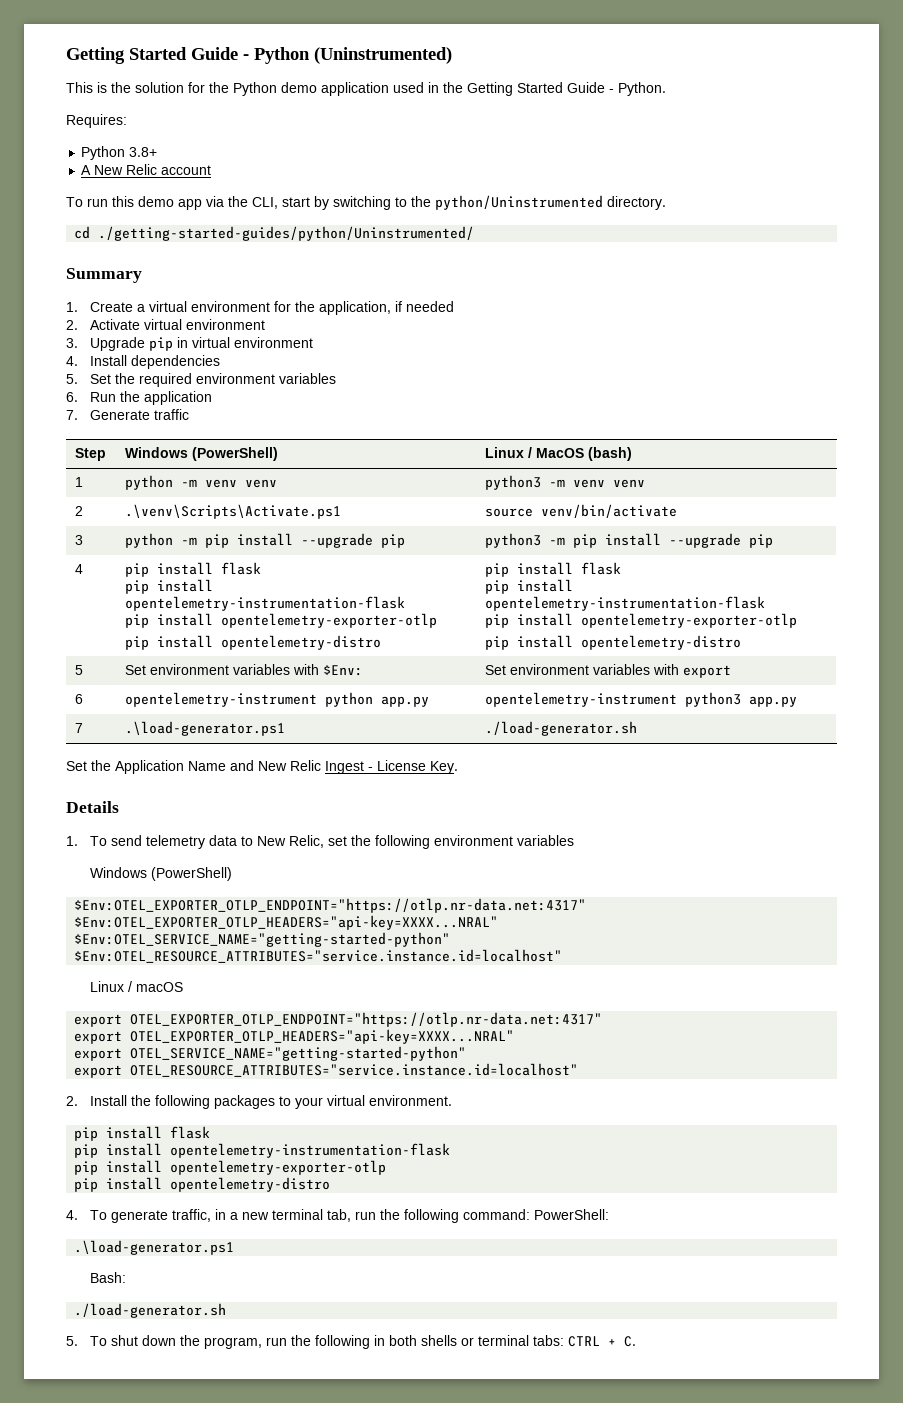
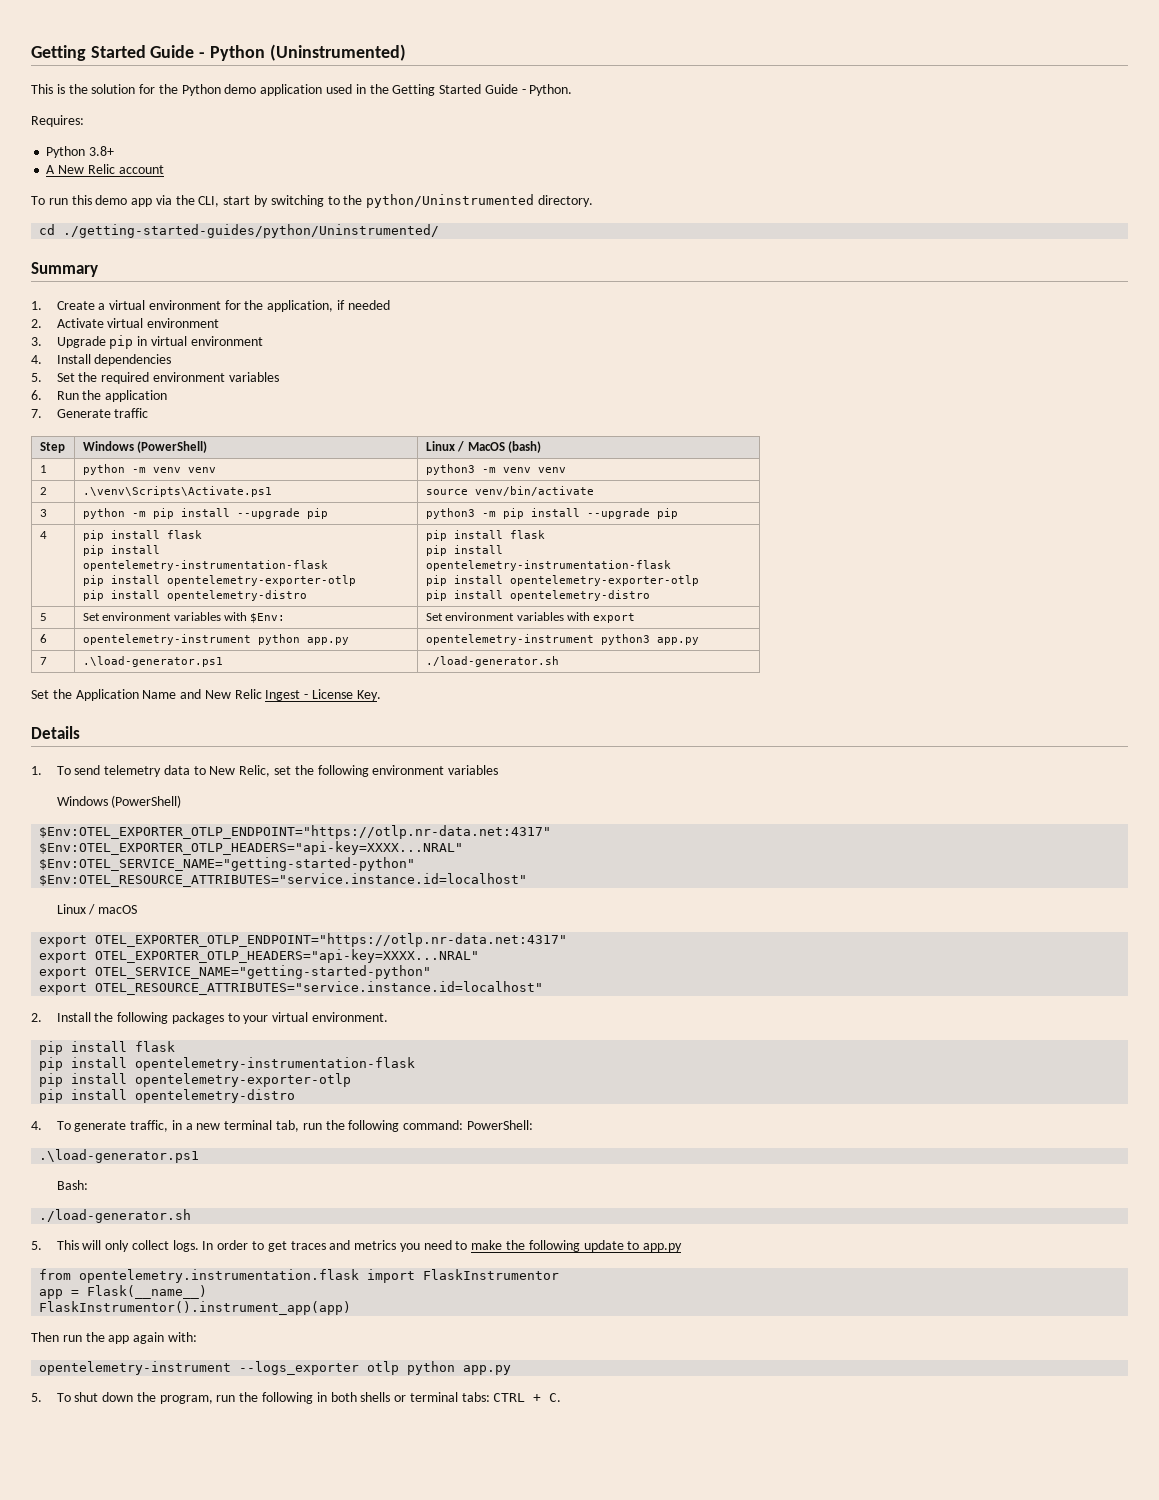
+ 5. This will only collect logs. In order to get traces and metrics you need to make the following update to app.py
+ from opentelemetry.instrumentation.flask import FlaskInstrumentor
+ app = Flask(__name__)
+ FlaskInstrumentor().instrument_app(app)
+ Then run the app again with:
+ opentelemetry-instrument --logs_exporter otlp python app.py

